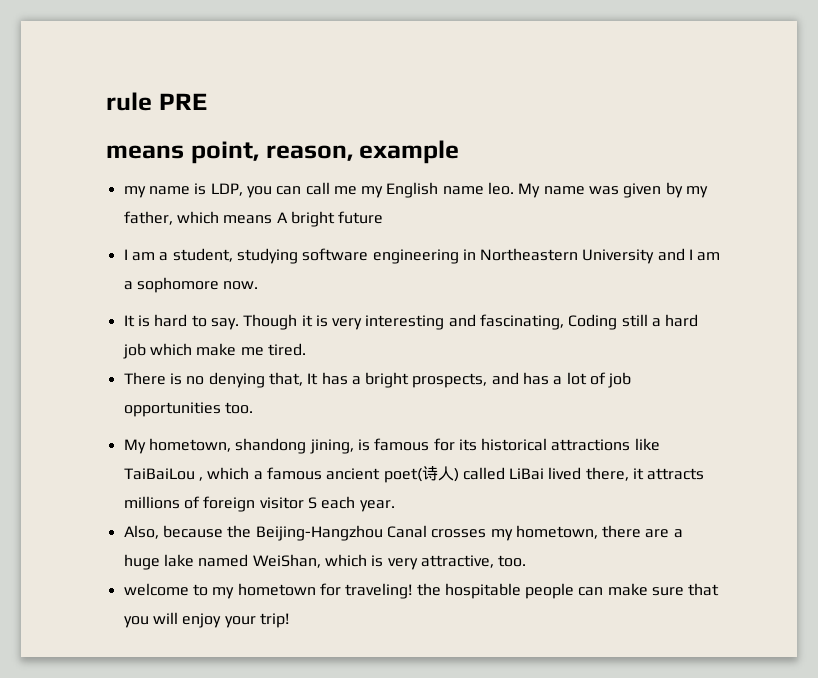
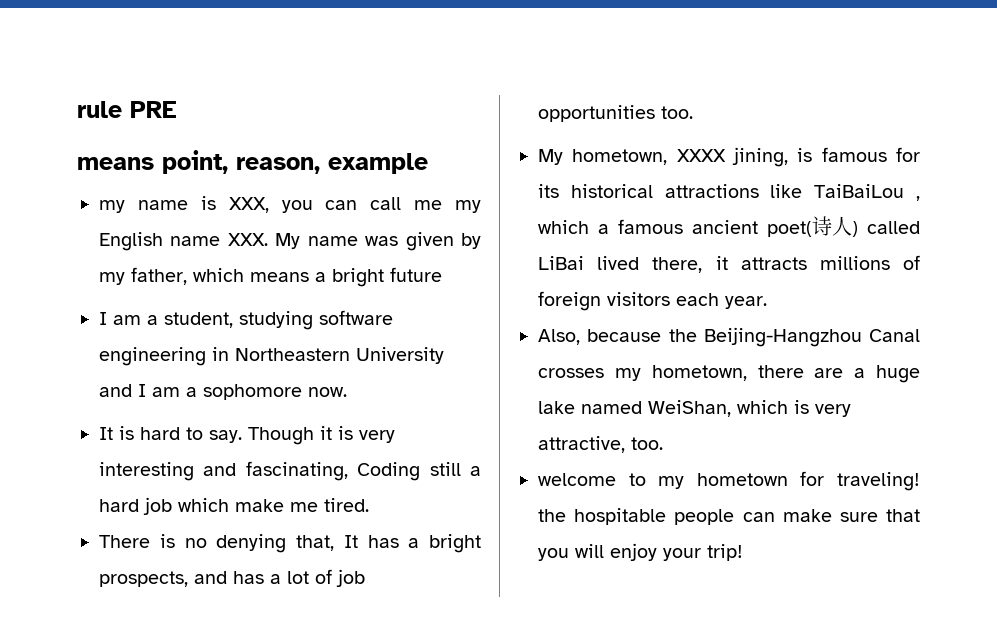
- my name is LDP, you can call me my English name leo. My name was given by my father, which means A bright future
+ my name is XXX, you can call me my English name XXX. My name was given by my father, which means a bright future
- My hometown, shandong jining, is famous for its historical attractions like TaiBaiLou , which a famous ancient poet(诗人) called LiBai lived there, it attracts millions of foreign visitor S each year.
+ My hometown, XXXX jining, is famous for its historical attractions like TaiBaiLou , which a famous ancient poet(诗人) called LiBai lived there, it attracts millions of foreign visitors each year.

